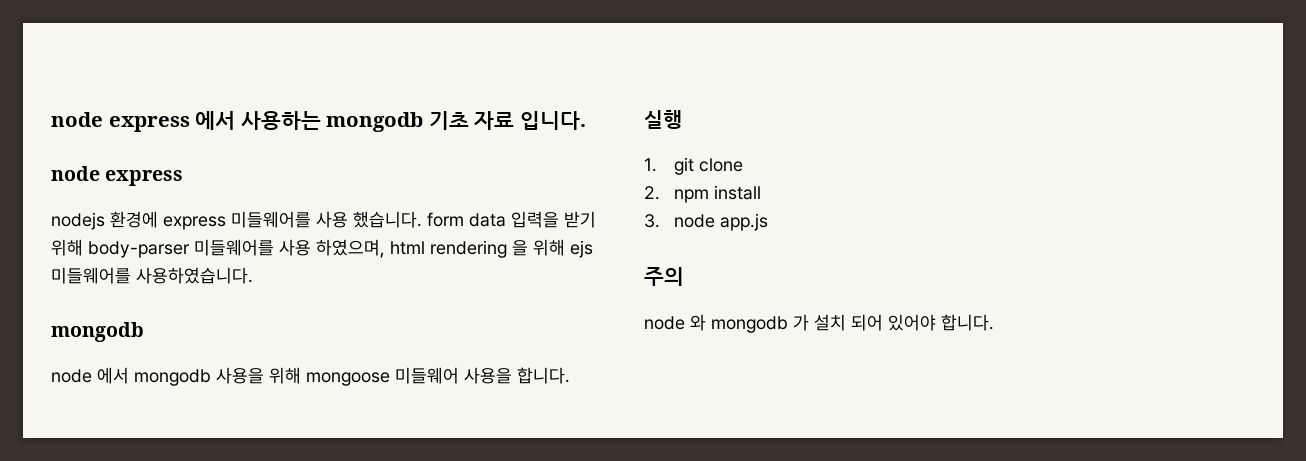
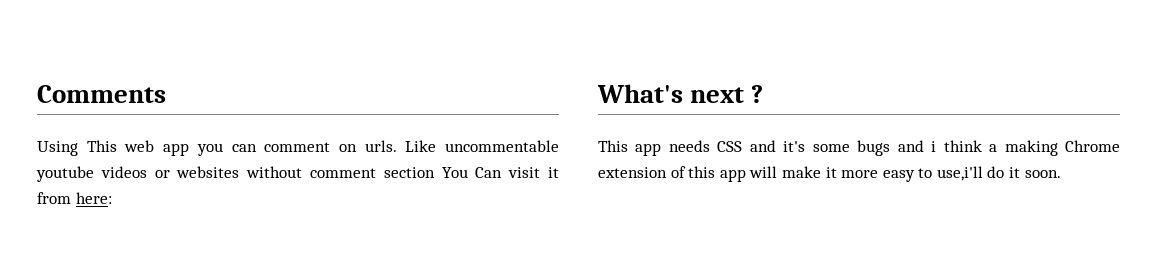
- node express 에서 사용하는 mongodb 기초 자료 입니다.
- node express
- nodejs 환경에 express 미들웨어를 사용 했습니다. form data 입력을 받기 위해 body-parser 미들웨어를 사용 하였으며, html rendering 을 위해 ejs 미들웨어를 사용하였습니다.
- mongodb
- node 에서 mongodb 사용을 위해 mongoose 미들웨어 사용을 합니다.
- 실행
- 1. git clone
- 2. npm install
- 3. node app.js
- 주의
- node 와 mongodb 가 설치 되어 있어야 합니다.
+ Comments
+ Using This web app you can comment on urls. Like uncommentable youtube videos or websites without comment section You Can visit it from here:
+ What's next ?
+ This app needs CSS and it's some bugs and i think a making Chrome extension of this app will make it more easy to use,i'll do it soon.

